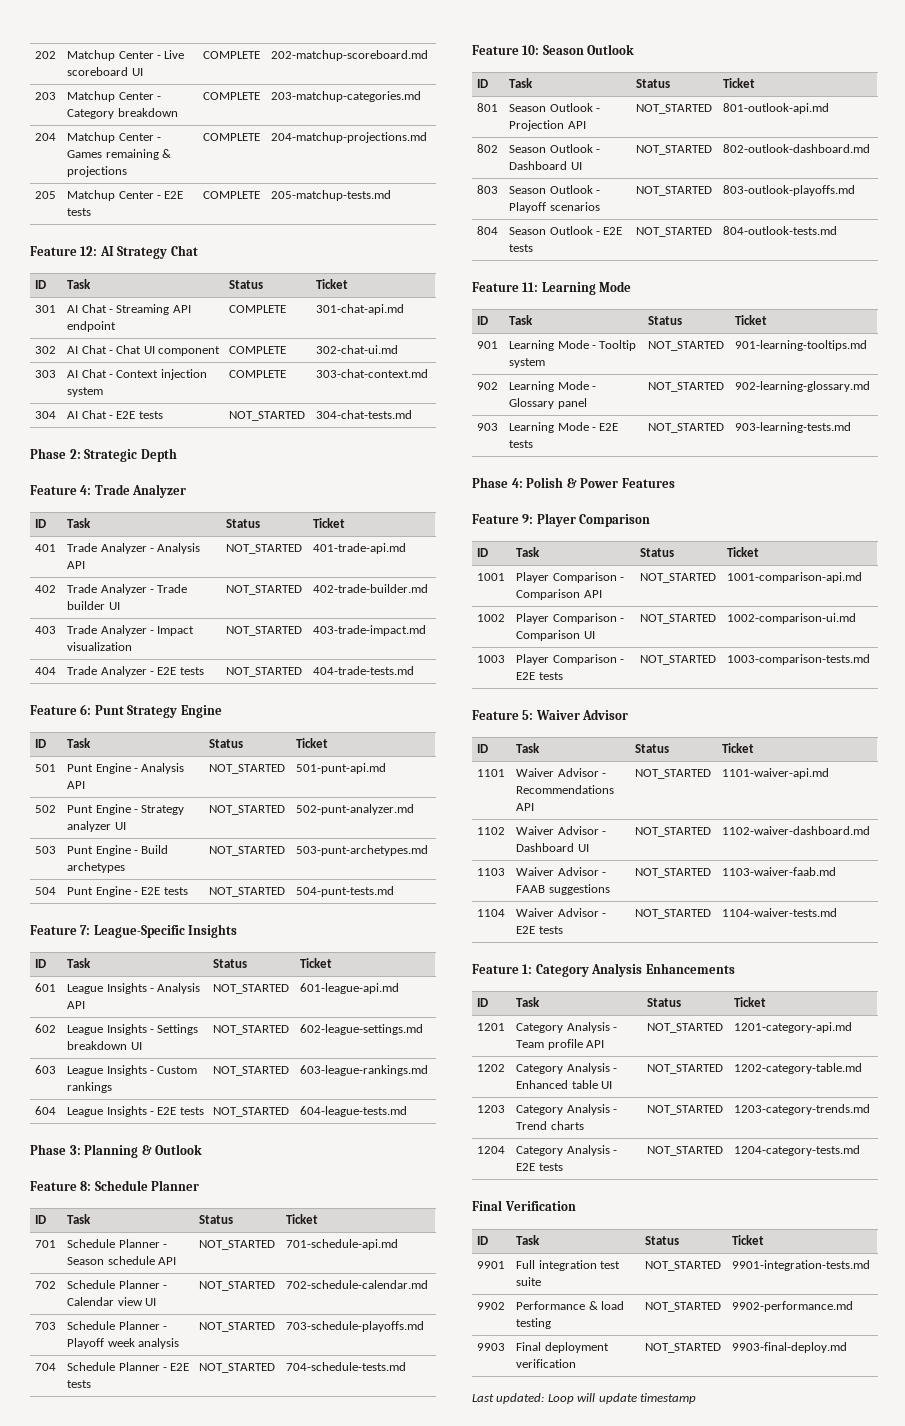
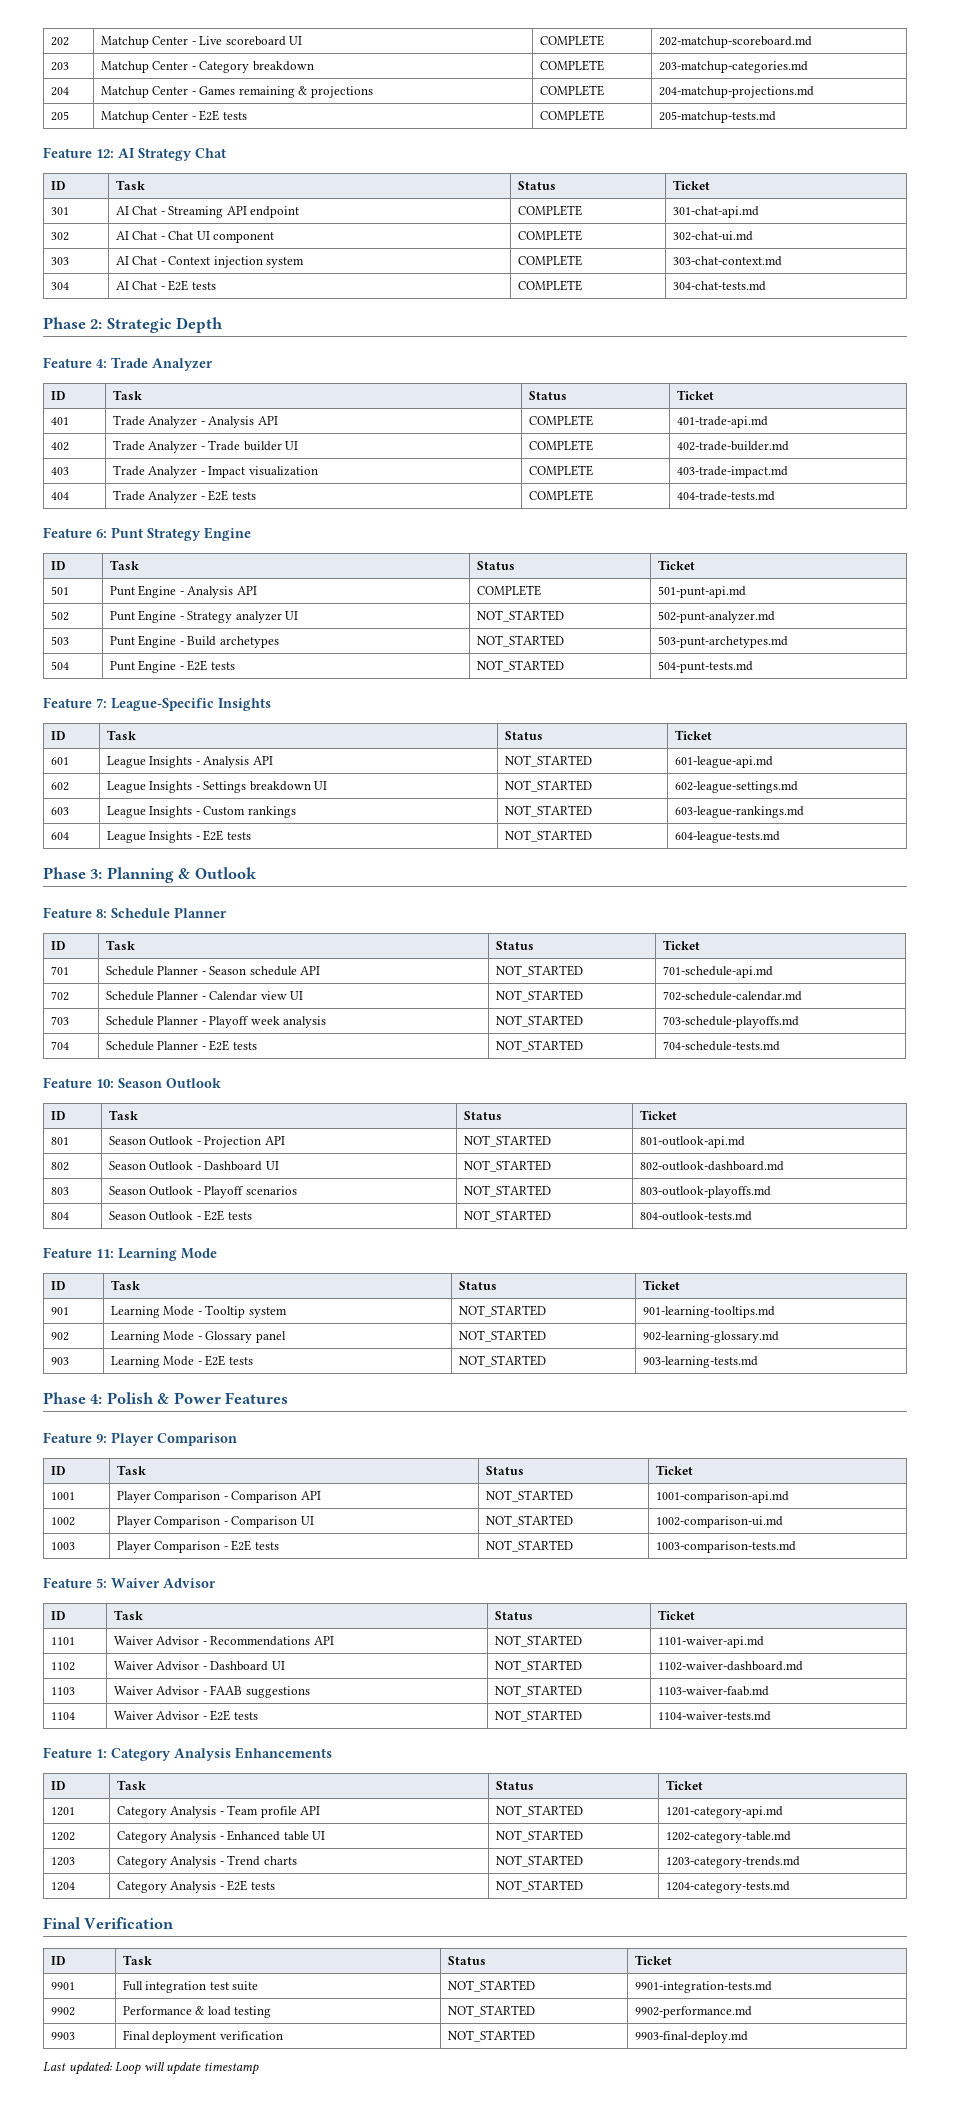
- 304 | AI Chat - E2E tests | NOT_STARTED | 304-chat-tests.md
+ 304 | AI Chat - E2E tests | COMPLETE | 304-chat-tests.md
- 401 | Trade Analyzer - Analysis API | NOT_STARTED | 401-trade-api.md
+ 401 | Trade Analyzer - Analysis API | COMPLETE | 401-trade-api.md
- 402 | Trade Analyzer - Trade builder UI | NOT_STARTED | 402-trade-builder.md
+ 402 | Trade Analyzer - Trade builder UI | COMPLETE | 402-trade-builder.md
- 403 | Trade Analyzer - Impact visualization | NOT_STARTED | 403-trade-impact.md
+ 403 | Trade Analyzer - Impact visualization | COMPLETE | 403-trade-impact.md
- 404 | Trade Analyzer - E2E tests | NOT_STARTED | 404-trade-tests.md
+ 404 | Trade Analyzer - E2E tests | COMPLETE | 404-trade-tests.md
- 501 | Punt Engine - Analysis API | NOT_STARTED | 501-punt-api.md
+ 501 | Punt Engine - Analysis API | COMPLETE | 501-punt-api.md

